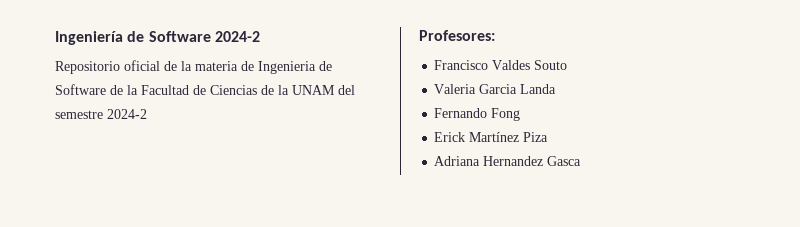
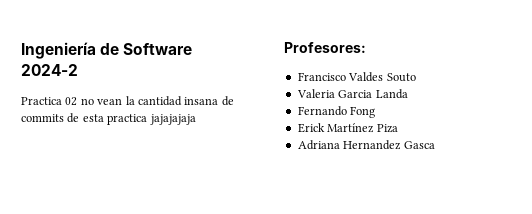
- Repositorio oficial de la materia de Ingenieria de Software de la Facultad de Ciencias de la UNAM del semestre 2024-2
+ Practica 02 no vean la cantidad insana de commits de esta practica jajajajaja

